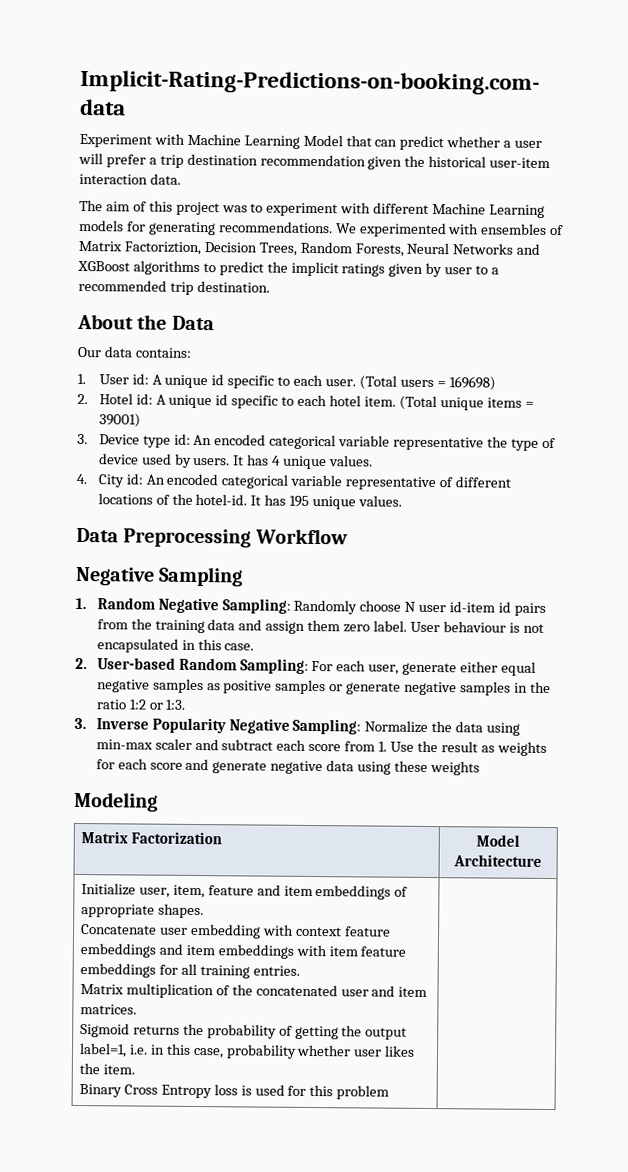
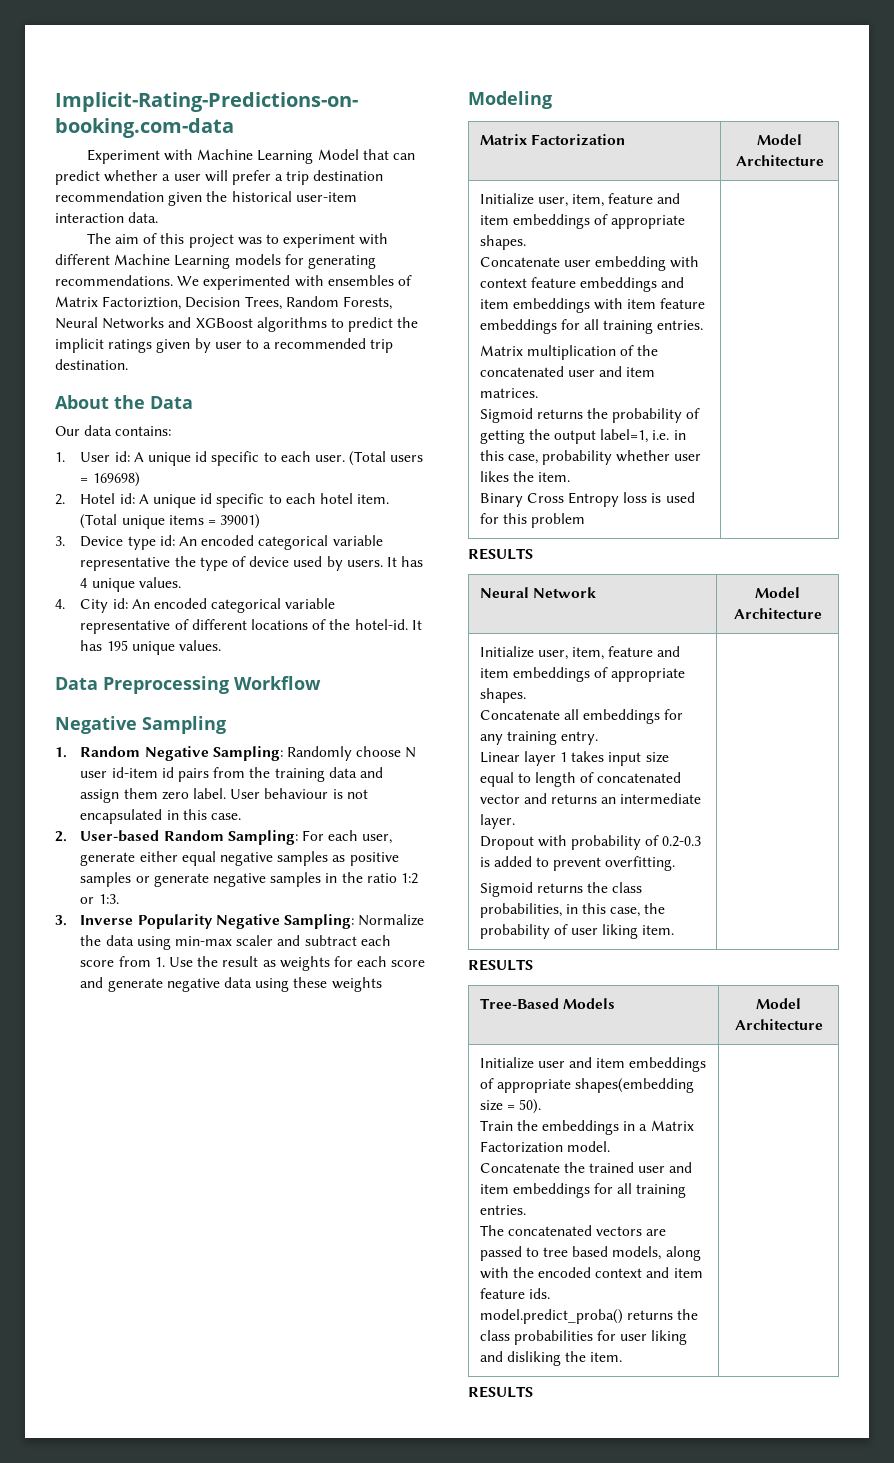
- Binary Cross Entropy loss is used for this problem
+ Binary Cross Entropy loss is used for this problem |
+ RESULTS
+ Neural Network | Model Architecture
+ Initialize user, item, feature and item embeddings of appropriate shapes.
+ Concatenate all embeddings for any training entry.
+ Linear layer 1 takes input size equal to length of concatenated vector and returns an intermediate layer.
+ Dropout with probability of 0.2-0.3 is added to prevent overfitting.
+ Sigmoid returns the class probabilities, in this case, the probability of user liking item. |
+ RESULTS
+ Tree-Based Models | Model Architecture
+ Initialize user and item embeddings of appropriate shapes(embedding size = 50).
+ Train the embeddings in a Matrix Factorization model.
+ Concatenate the trained user and item embeddings for all training entries.
+ The concatenated vectors are passed to tree based models, along with the encoded context and item feature ids.
+ model.predict_proba() returns the class probabilities for user liking and disliking the item. |
+ RESULTS

